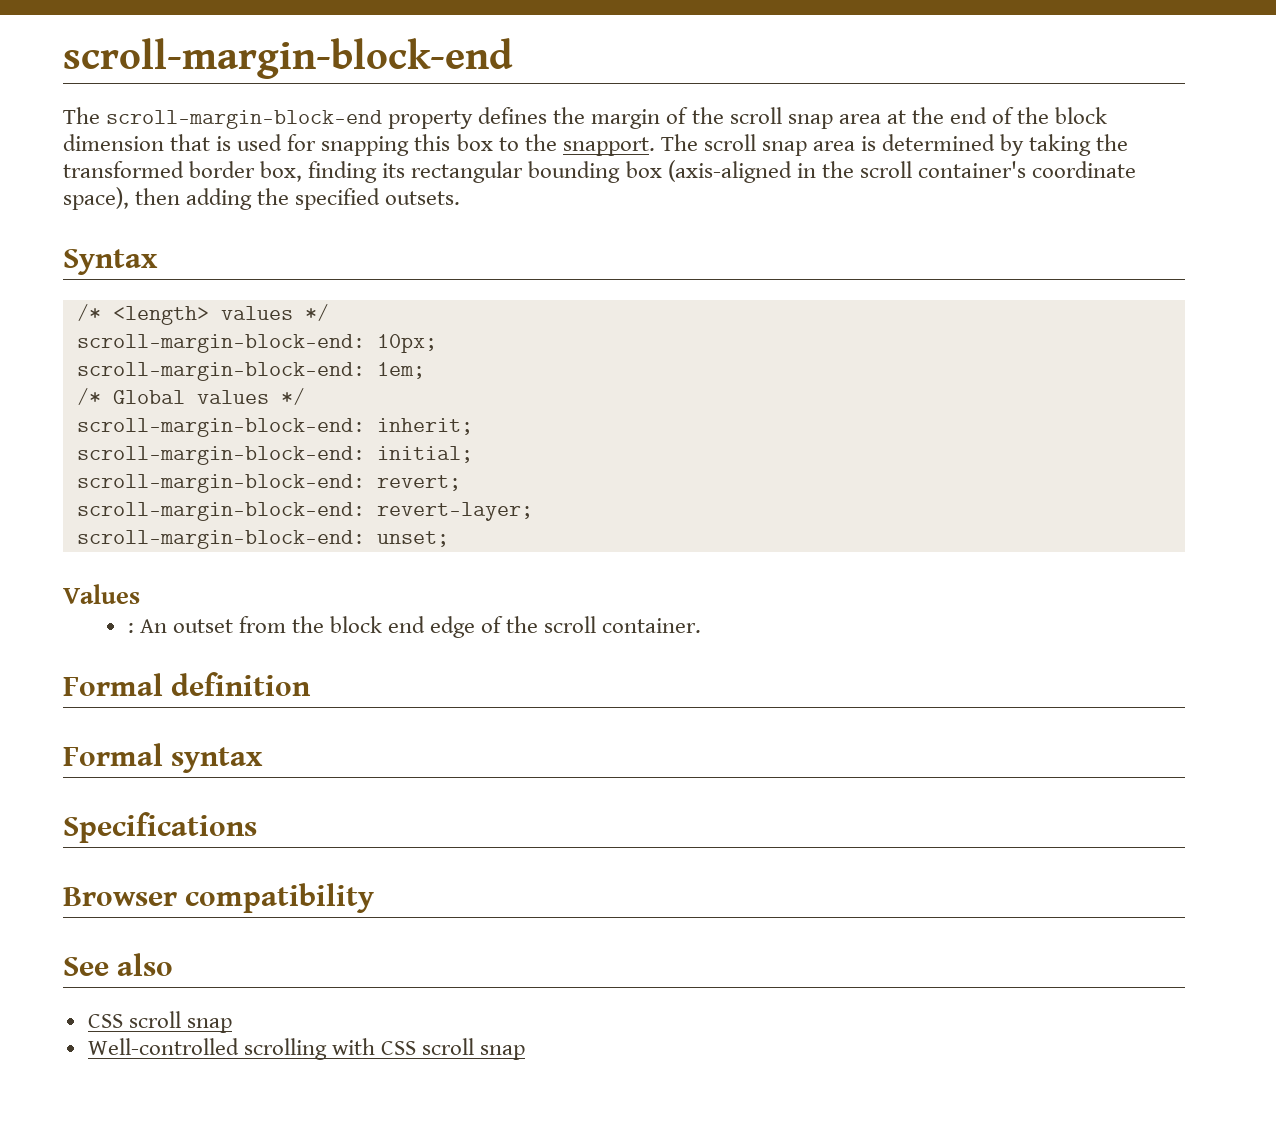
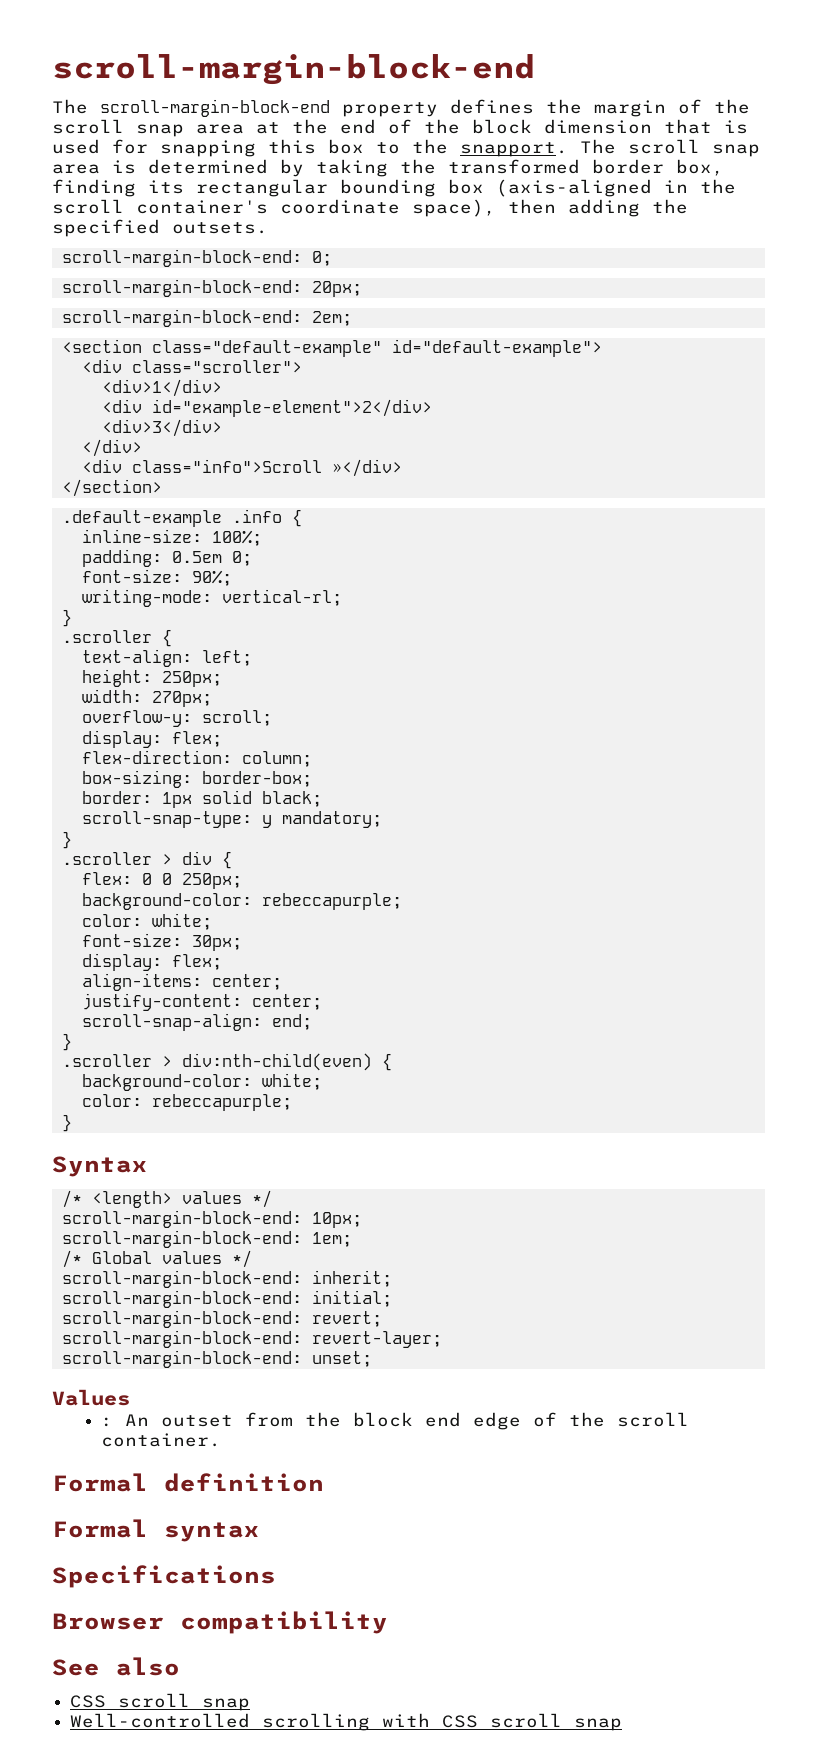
+ scroll-margin-block-end: 0;
+ scroll-margin-block-end: 20px;
+ scroll-margin-block-end: 2em;
+ <section class="default-example" id="default-example">
+ <div class="scroller">
+ <div>1</div>
+ <div id="example-element">2</div>
+ <div>3</div>
+ </div>
+ <div class="info">Scroll »</div>
+ </section>
+ .default-example .info {
+ inline-size: 100%;
+ padding: 0.5em 0;
+ font-size: 90%;
+ writing-mode: vertical-rl;
+ }
+ .scroller {
+ text-align: left;
+ height: 250px;
+ width: 270px;
+ overflow-y: scroll;
+ display: flex;
+ flex-direction: column;
+ box-sizing: border-box;
+ border: 1px solid black;
+ scroll-snap-type: y mandatory;
+ }
+ .scroller > div {
+ flex: 0 0 250px;
+ background-color: rebeccapurple;
+ color: white;
+ font-size: 30px;
+ display: flex;
+ align-items: center;
+ justify-content: center;
+ scroll-snap-align: end;
+ }
+ .scroller > div:nth-child(even) {
+ background-color: white;
+ color: rebeccapurple;
+ }

